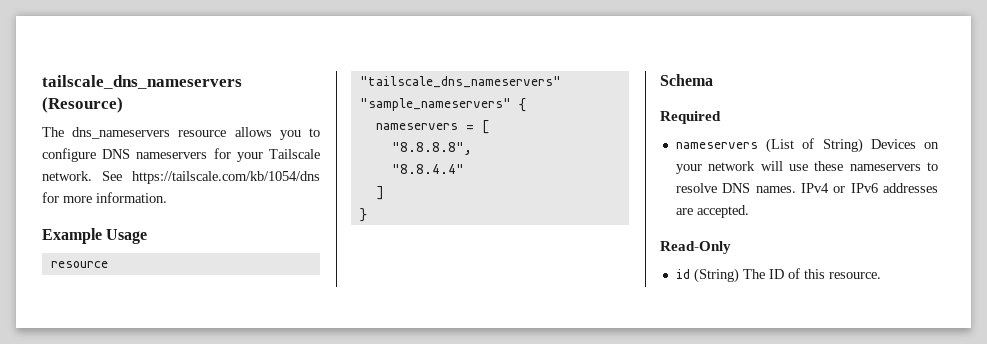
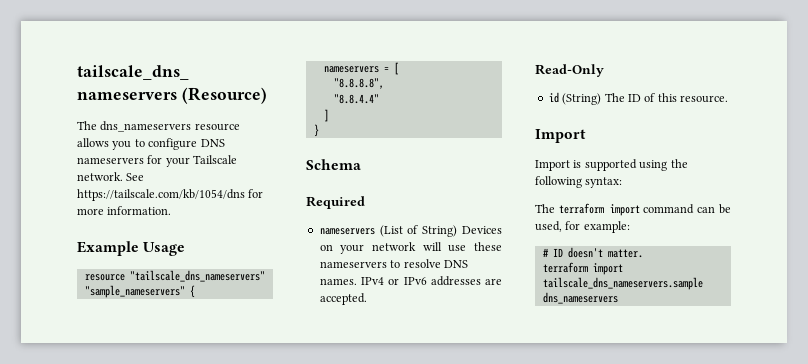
  id (String) The ID of this resource.
+ Import
+ Import is supported using the following syntax:
+ The terraform import command can be used, for example:
+ # ID doesn't matter.
+ terraform import tailscale_dns_nameservers.sample dns_nameservers

